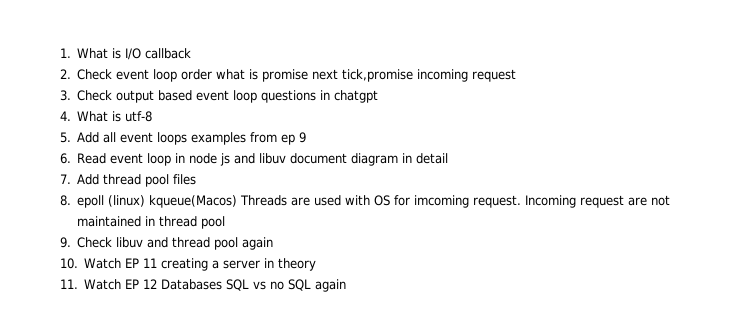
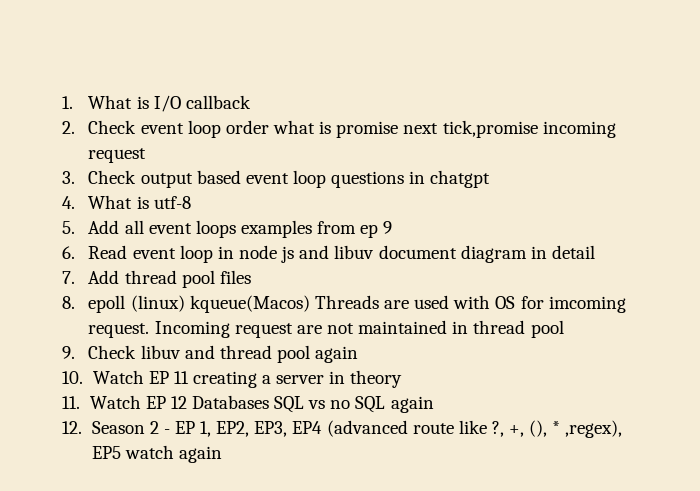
+ 12. Season 2 - EP 1, EP2, EP3, EP4 (advanced route like ?, +, (), * ,regex), EP5 watch again

